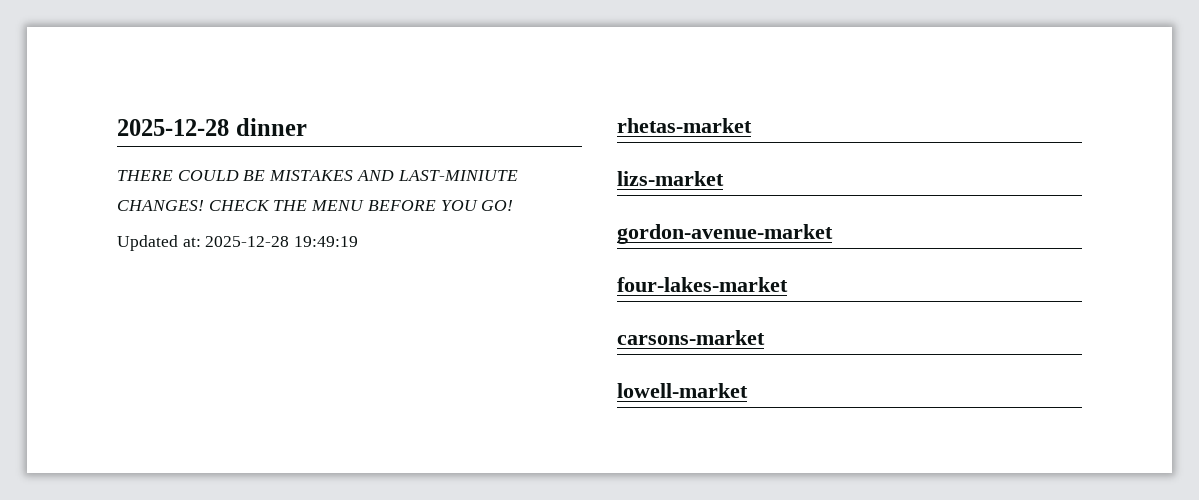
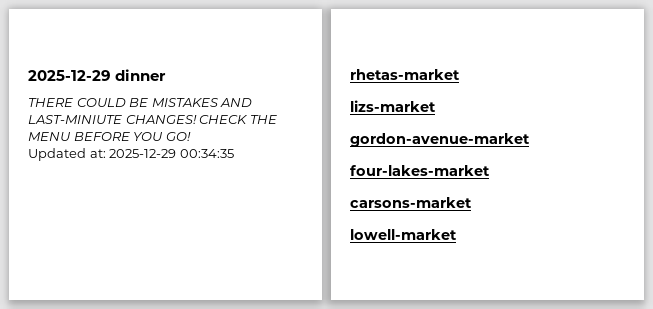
- 2025-12-28 dinner
+ 2025-12-29 dinner
- Updated at: 2025-12-28 19:49:19
+ Updated at: 2025-12-29 00:34:35

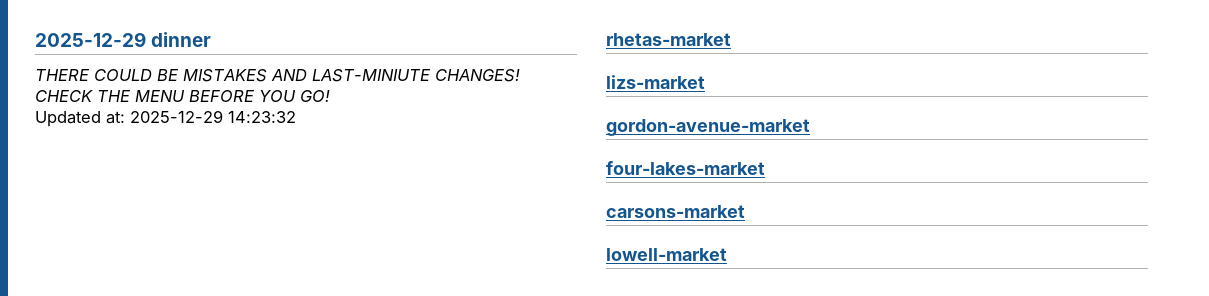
- Updated at: 2025-12-29 00:34:35
+ Updated at: 2025-12-29 14:23:32

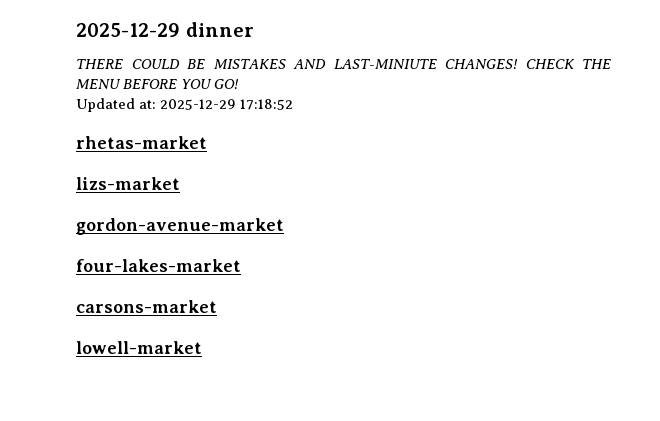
- Updated at: 2025-12-29 14:23:32
+ Updated at: 2025-12-29 17:18:52

